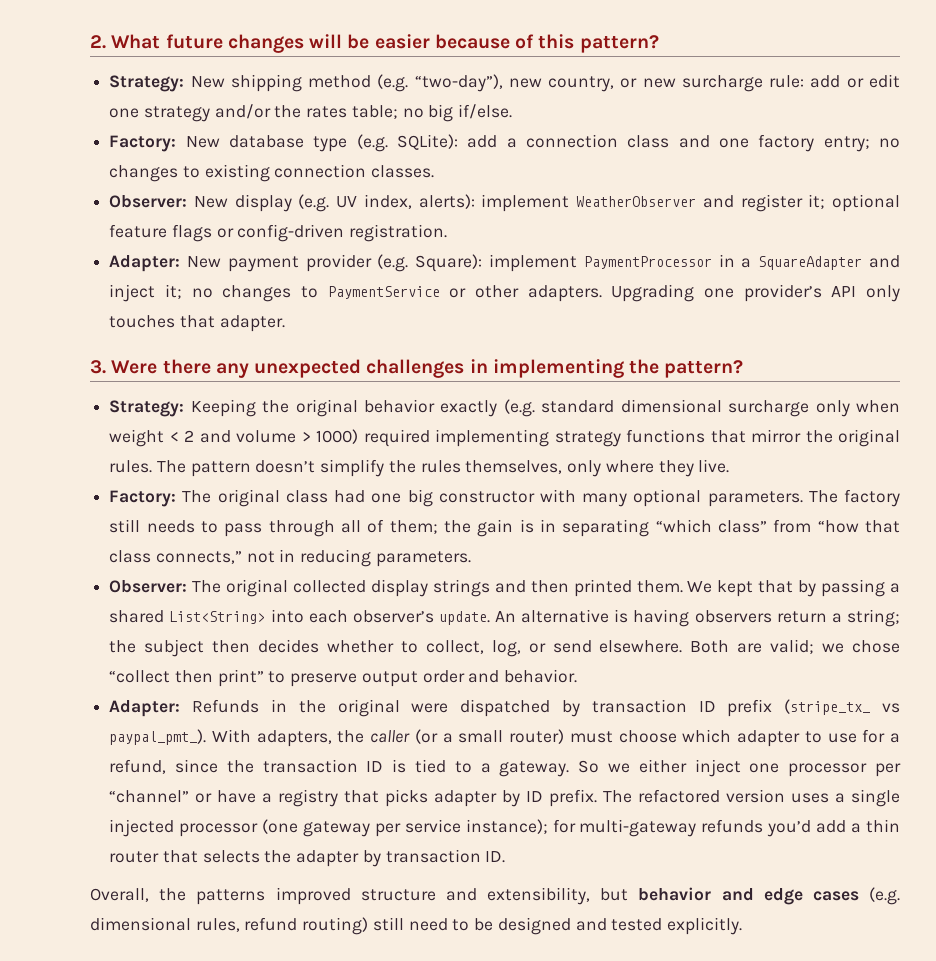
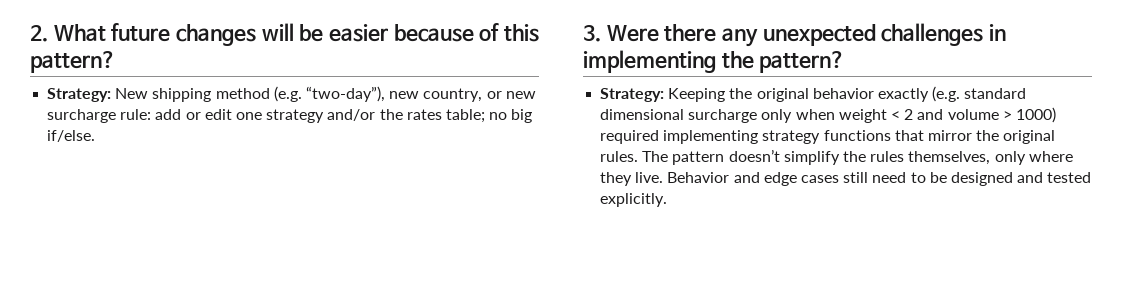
- Factory: New database type (e.g. SQLite): add a connection class and one factory entry; no changes to existing connection classes.
- Observer: New display (e.g. UV index, alerts): implement WeatherObserver and register it; optional feature flags or config-driven registration.
- Adapter: New payment provider (e.g. Square): implement PaymentProcessor in a SquareAdapter and inject it; no changes to PaymentService or other adapters. Upgrading one provider’s API only touches that adapter.
- The pattern doesn’t simplify the rules themselves, only where they live.
- Factory: The original class had one big constructor with many optional parameters. The factory still needs to pass through all of them; the gain is in separating “which class” from “how that class connects,” not in reducing parameters.
- Observer: The original collected display strings and then printed them. We kept that by passing a shared List<String> into each observer’s update. An alternative is having observers return a string; the subject then decides whether to collect, log, or send elsewhere. Both are valid; we chose “collect then print” to preserve output order and behavior.
- Adapter: Refunds in the original were dispatched by transaction ID prefix (stripe_tx_ vs paypal_pmt_). With adapters, the caller (or a small router) must choose which adapter to use for a refund, since the transaction ID is tied to a gateway. So we either inject one processor per “channel” or have a registry that picks adapter by ID prefix. The refactored version uses a single injected processor (one gateway per service instance); for multi-gateway refunds you’d add a thin router that selects the adapter by transaction ID.
- Overall, the patterns improved structure and extensibility, but behavior and edge cases (e.g. dimensional rules, refund routing) still need to be designed and tested explicitly.
+ The pattern doesn’t simplify the rules themselves, only where they live. Behavior and edge cases still need to be designed and tested explicitly.

